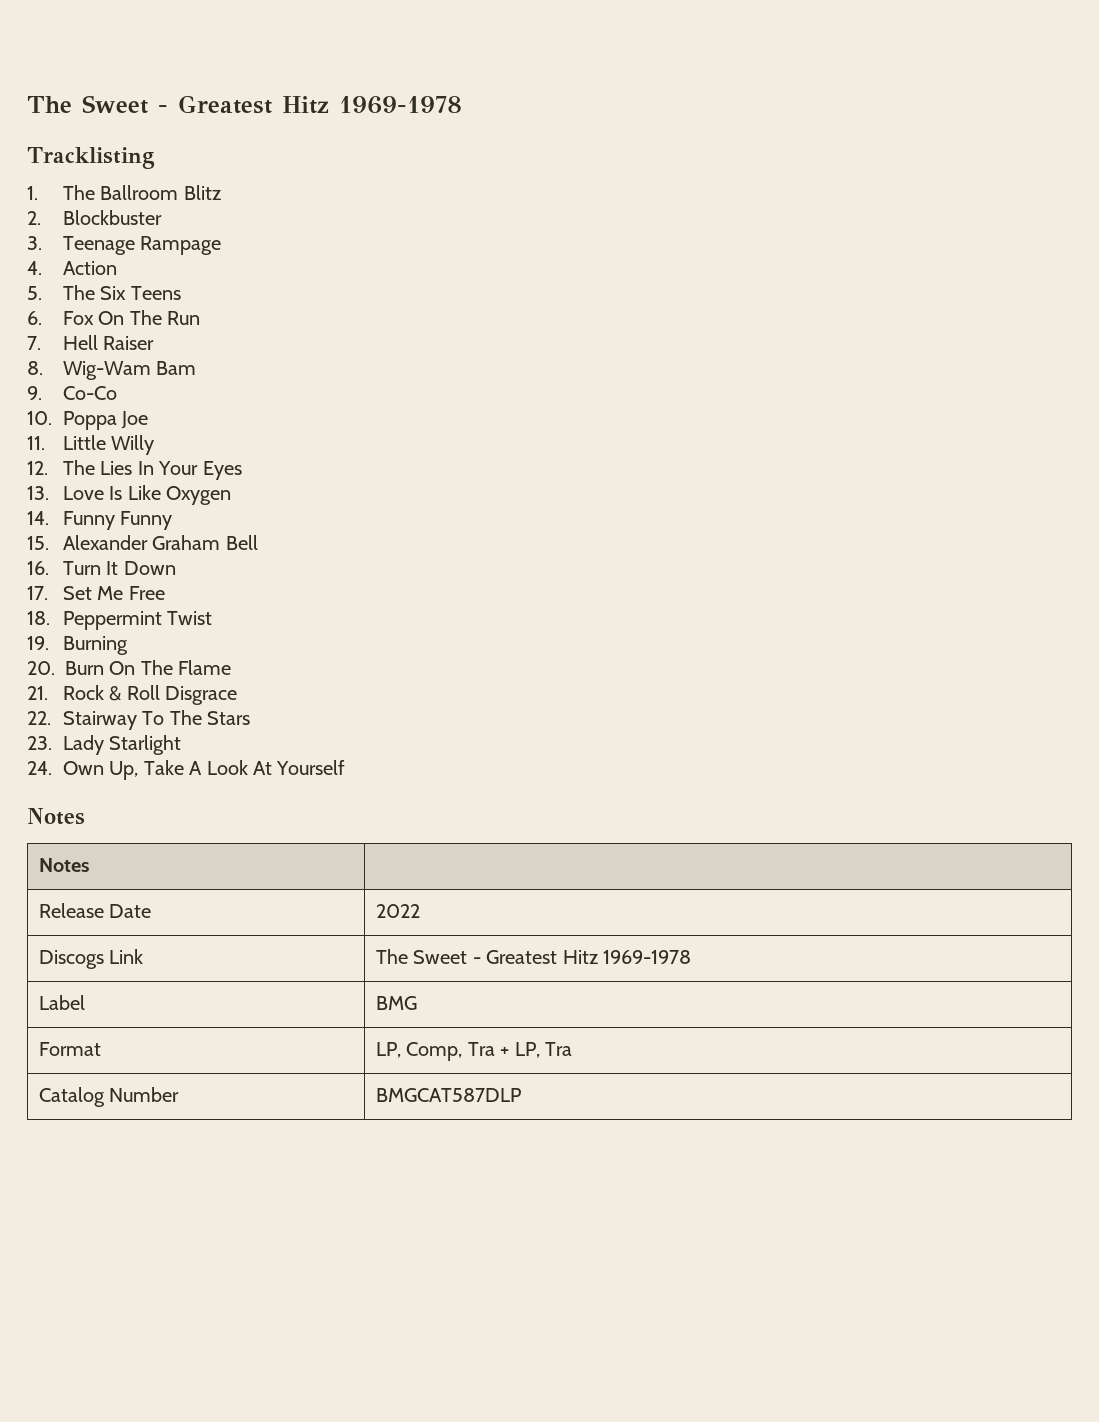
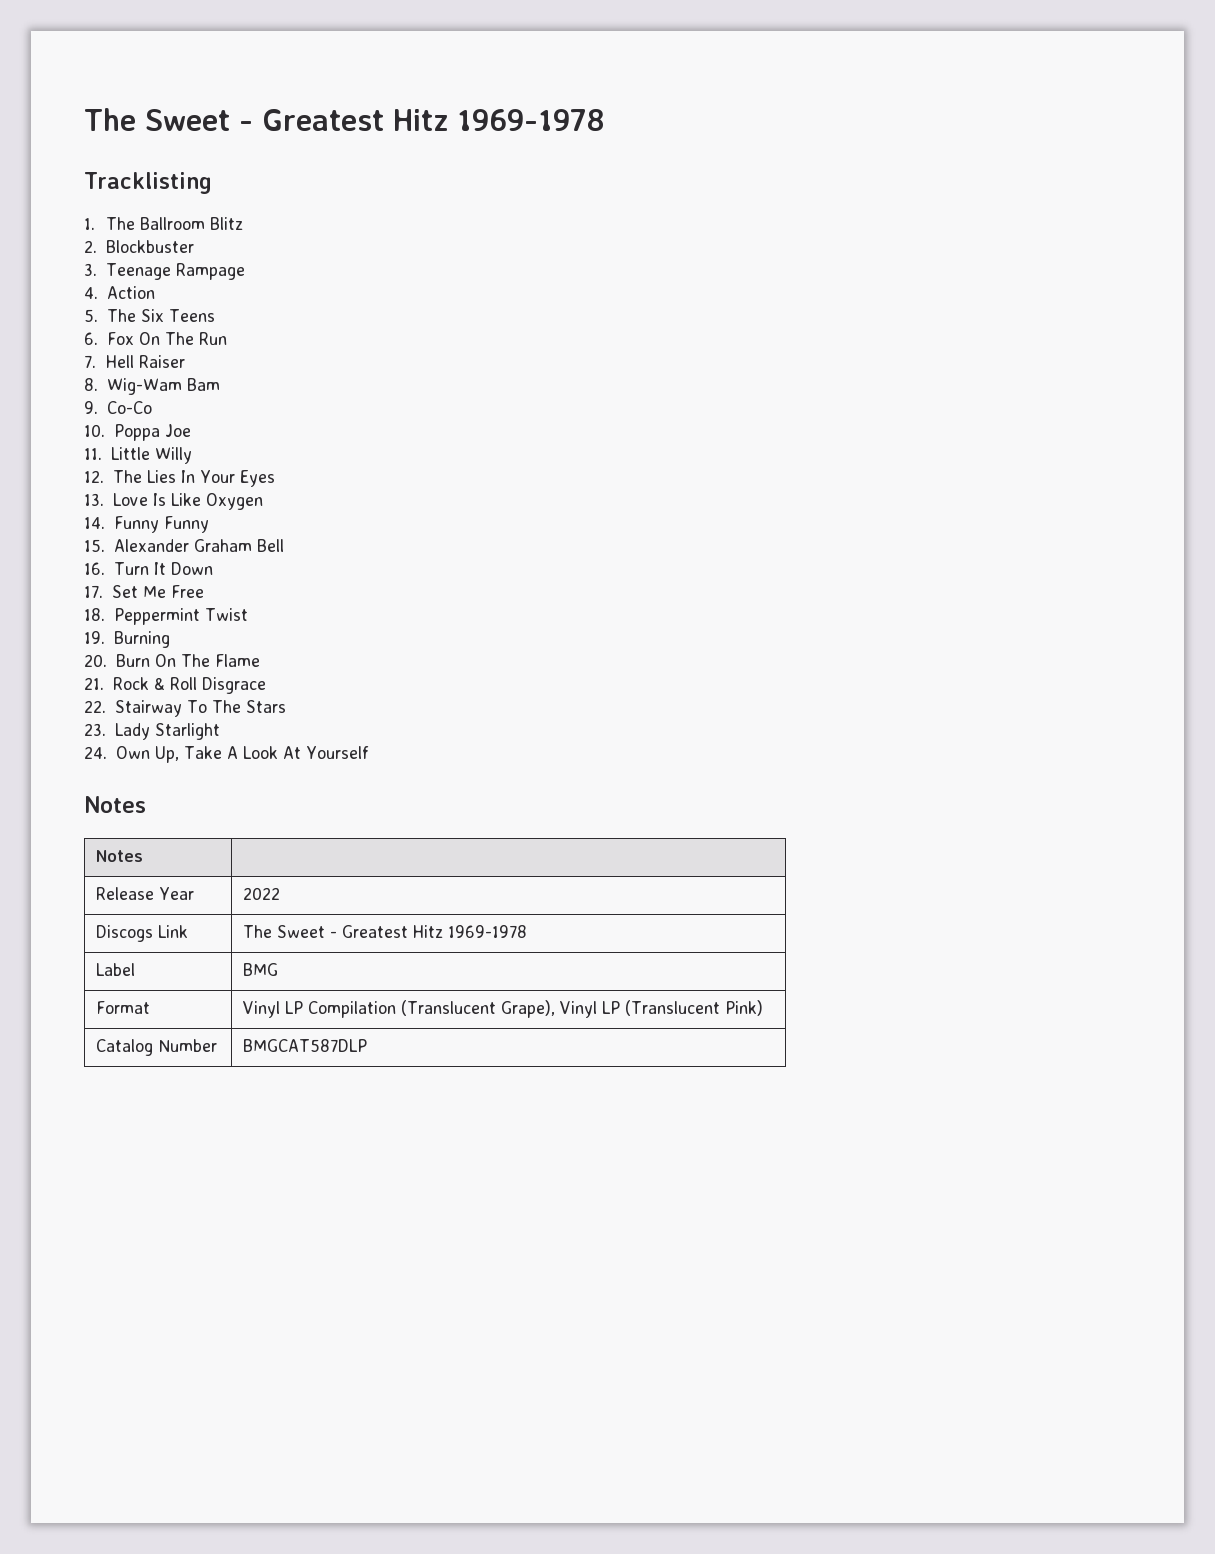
- Release Date | 2022
+ Release Year | 2022
- Format | LP, Comp, Tra + LP, Tra
+ Format | Vinyl LP Compilation (Translucent Grape), Vinyl LP (Translucent Pink)

